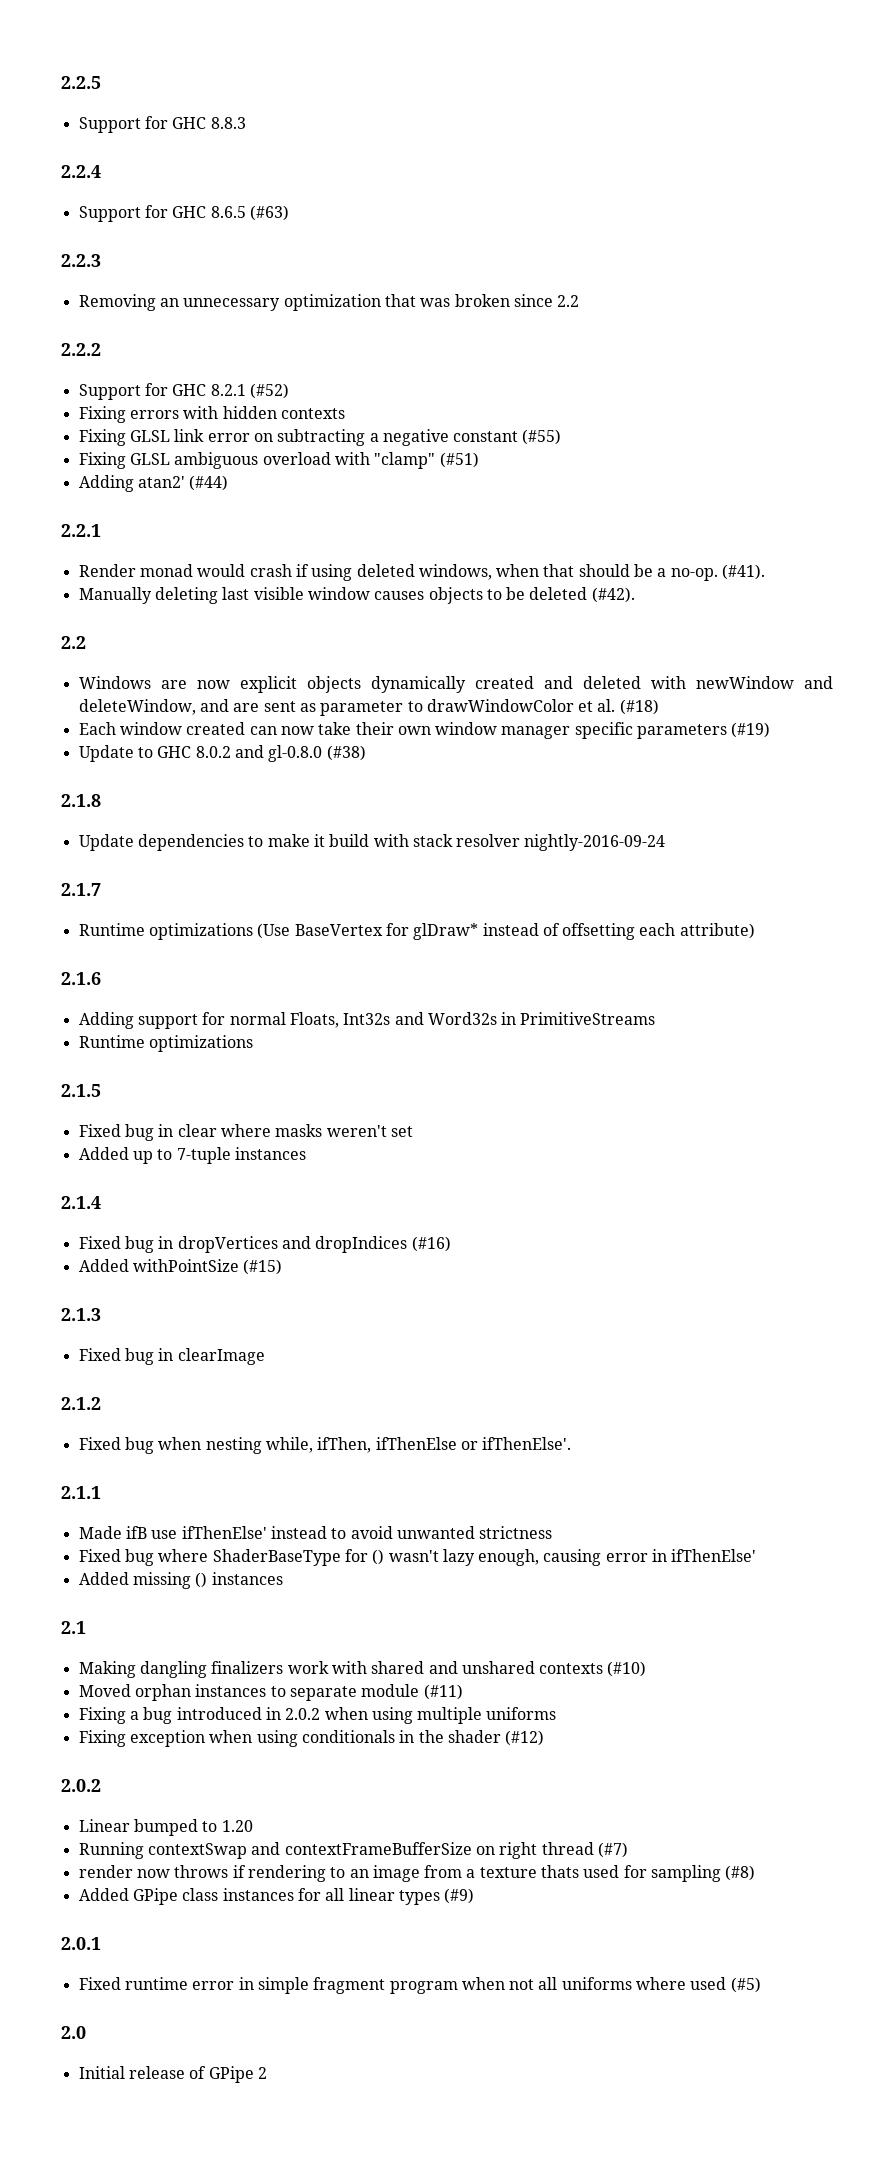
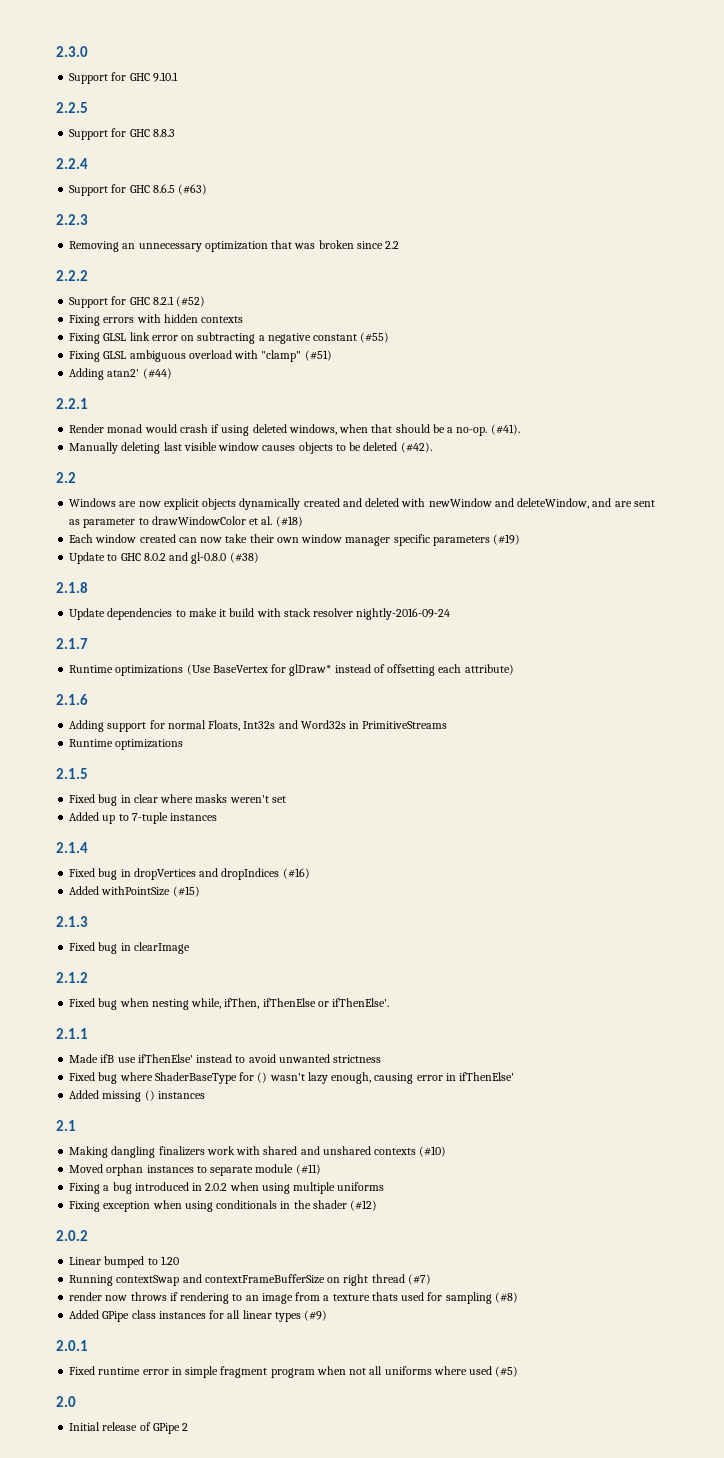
+ 2.3.0
+ Support for GHC 9.10.1

